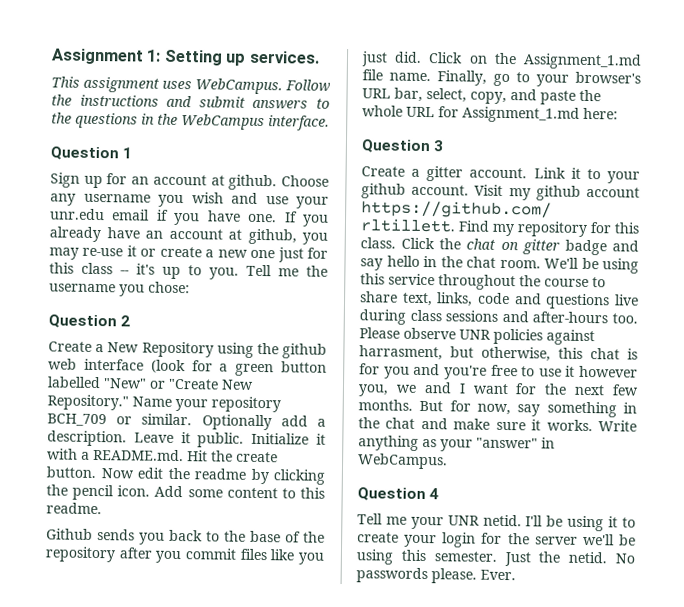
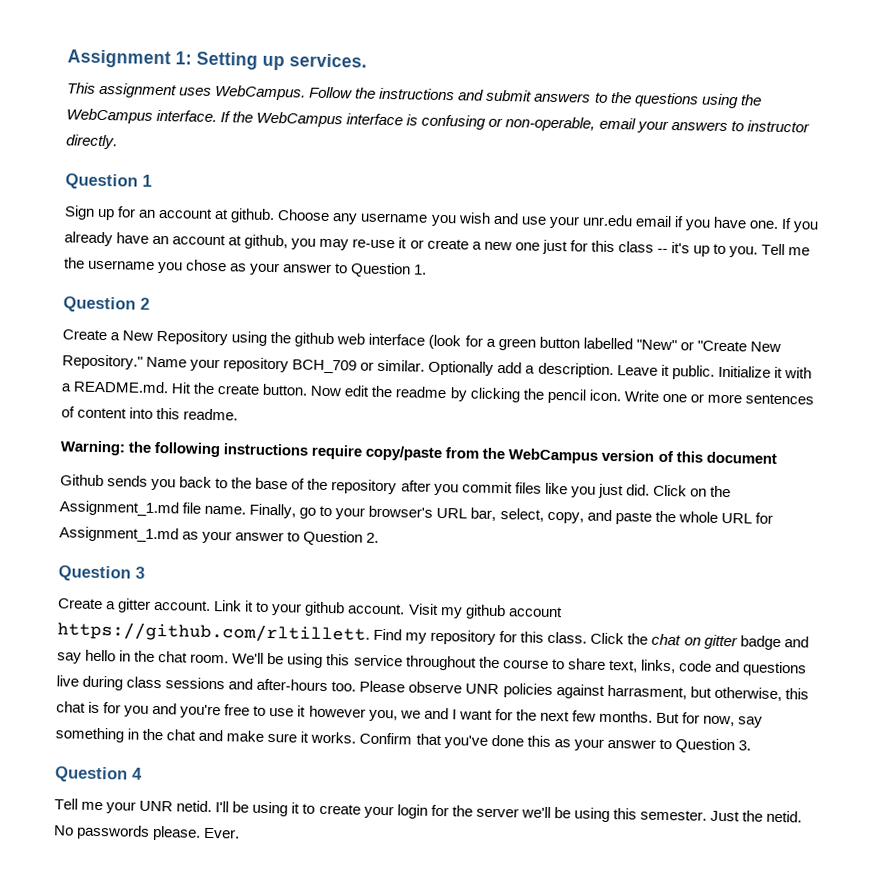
- Follow the instructions and submit answers to the questions in the WebCampus interface.
+ Follow the instructions and submit answers to the questions using the WebCampus interface. If the WebCampus interface is confusing or non-operable, email your answers to instructor directly.
- Tell me the username you chose:
+ Tell me the username you chose as your answer to Question 1.
- Add some content to this readme.
+ Write one or more sentences of content into this readme.
+ Warning: the following instructions require copy/paste from the WebCampus version of this document
- Finally, go to your browser's URL bar, select, copy, and paste the whole URL for Assignment_1.md here:
+ Finally, go to your browser's URL bar, select, copy, and paste the whole URL for Assignment_1.md as your answer to Question 2.
- Write anything as your "answer" in WebCampus.
+ Confirm that you've done this as your answer to Question 3.

